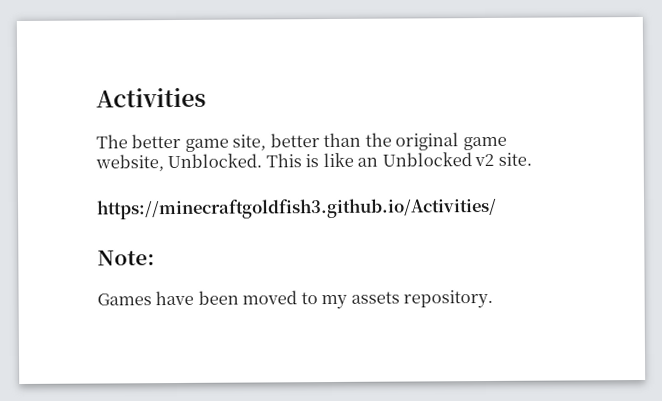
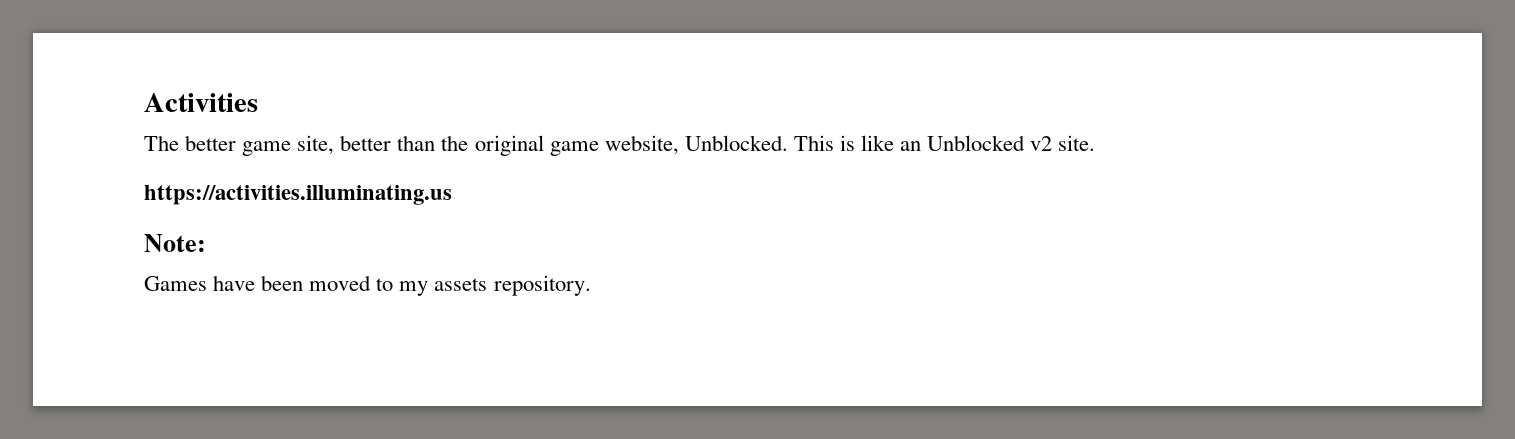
- https://minecraftgoldfish3.github.io/Activities/
+ https://activities.illuminating.us

